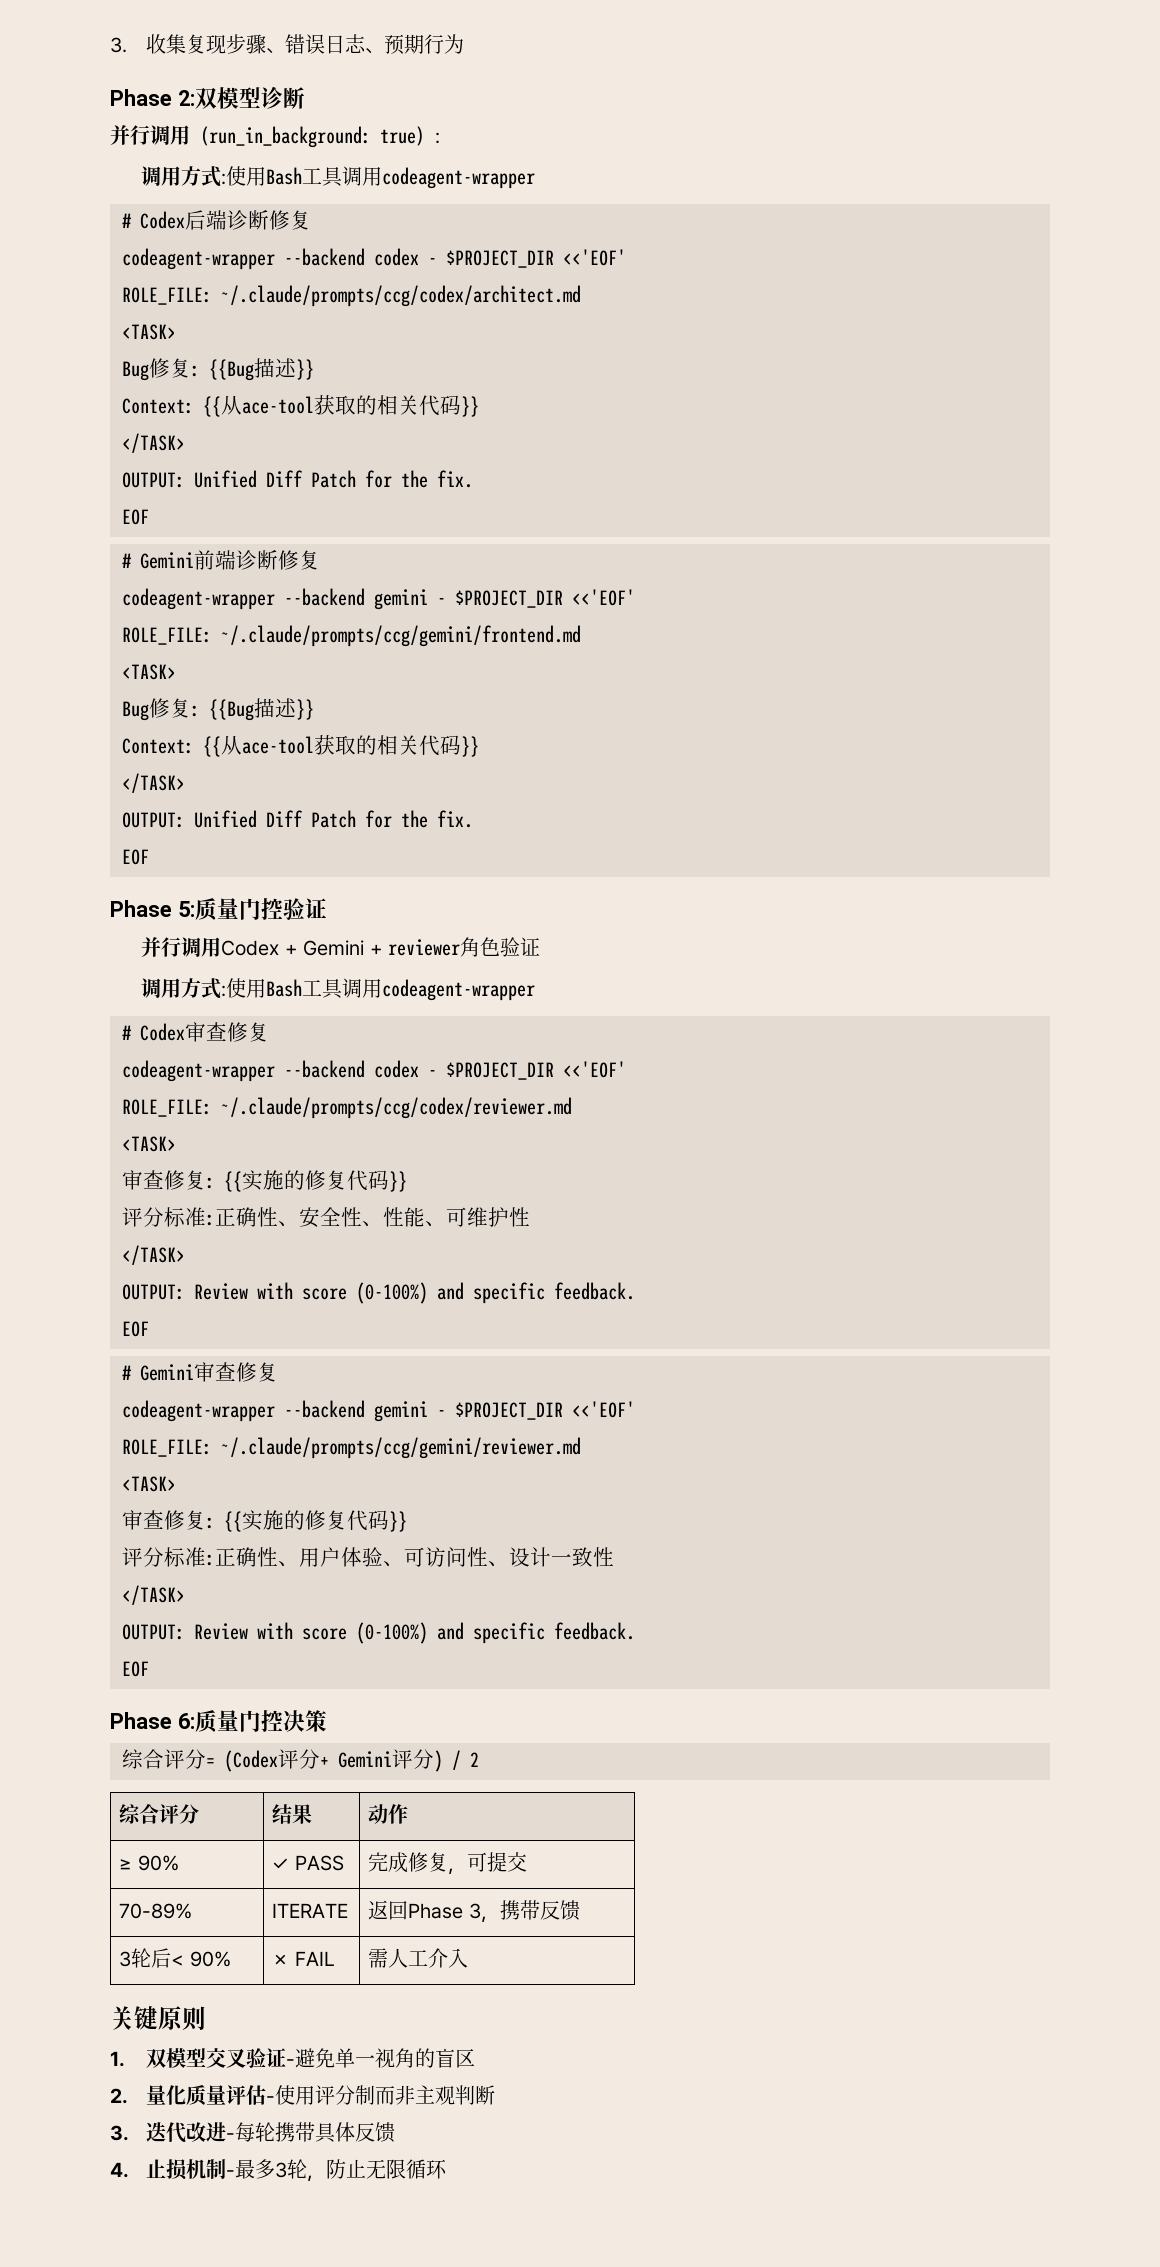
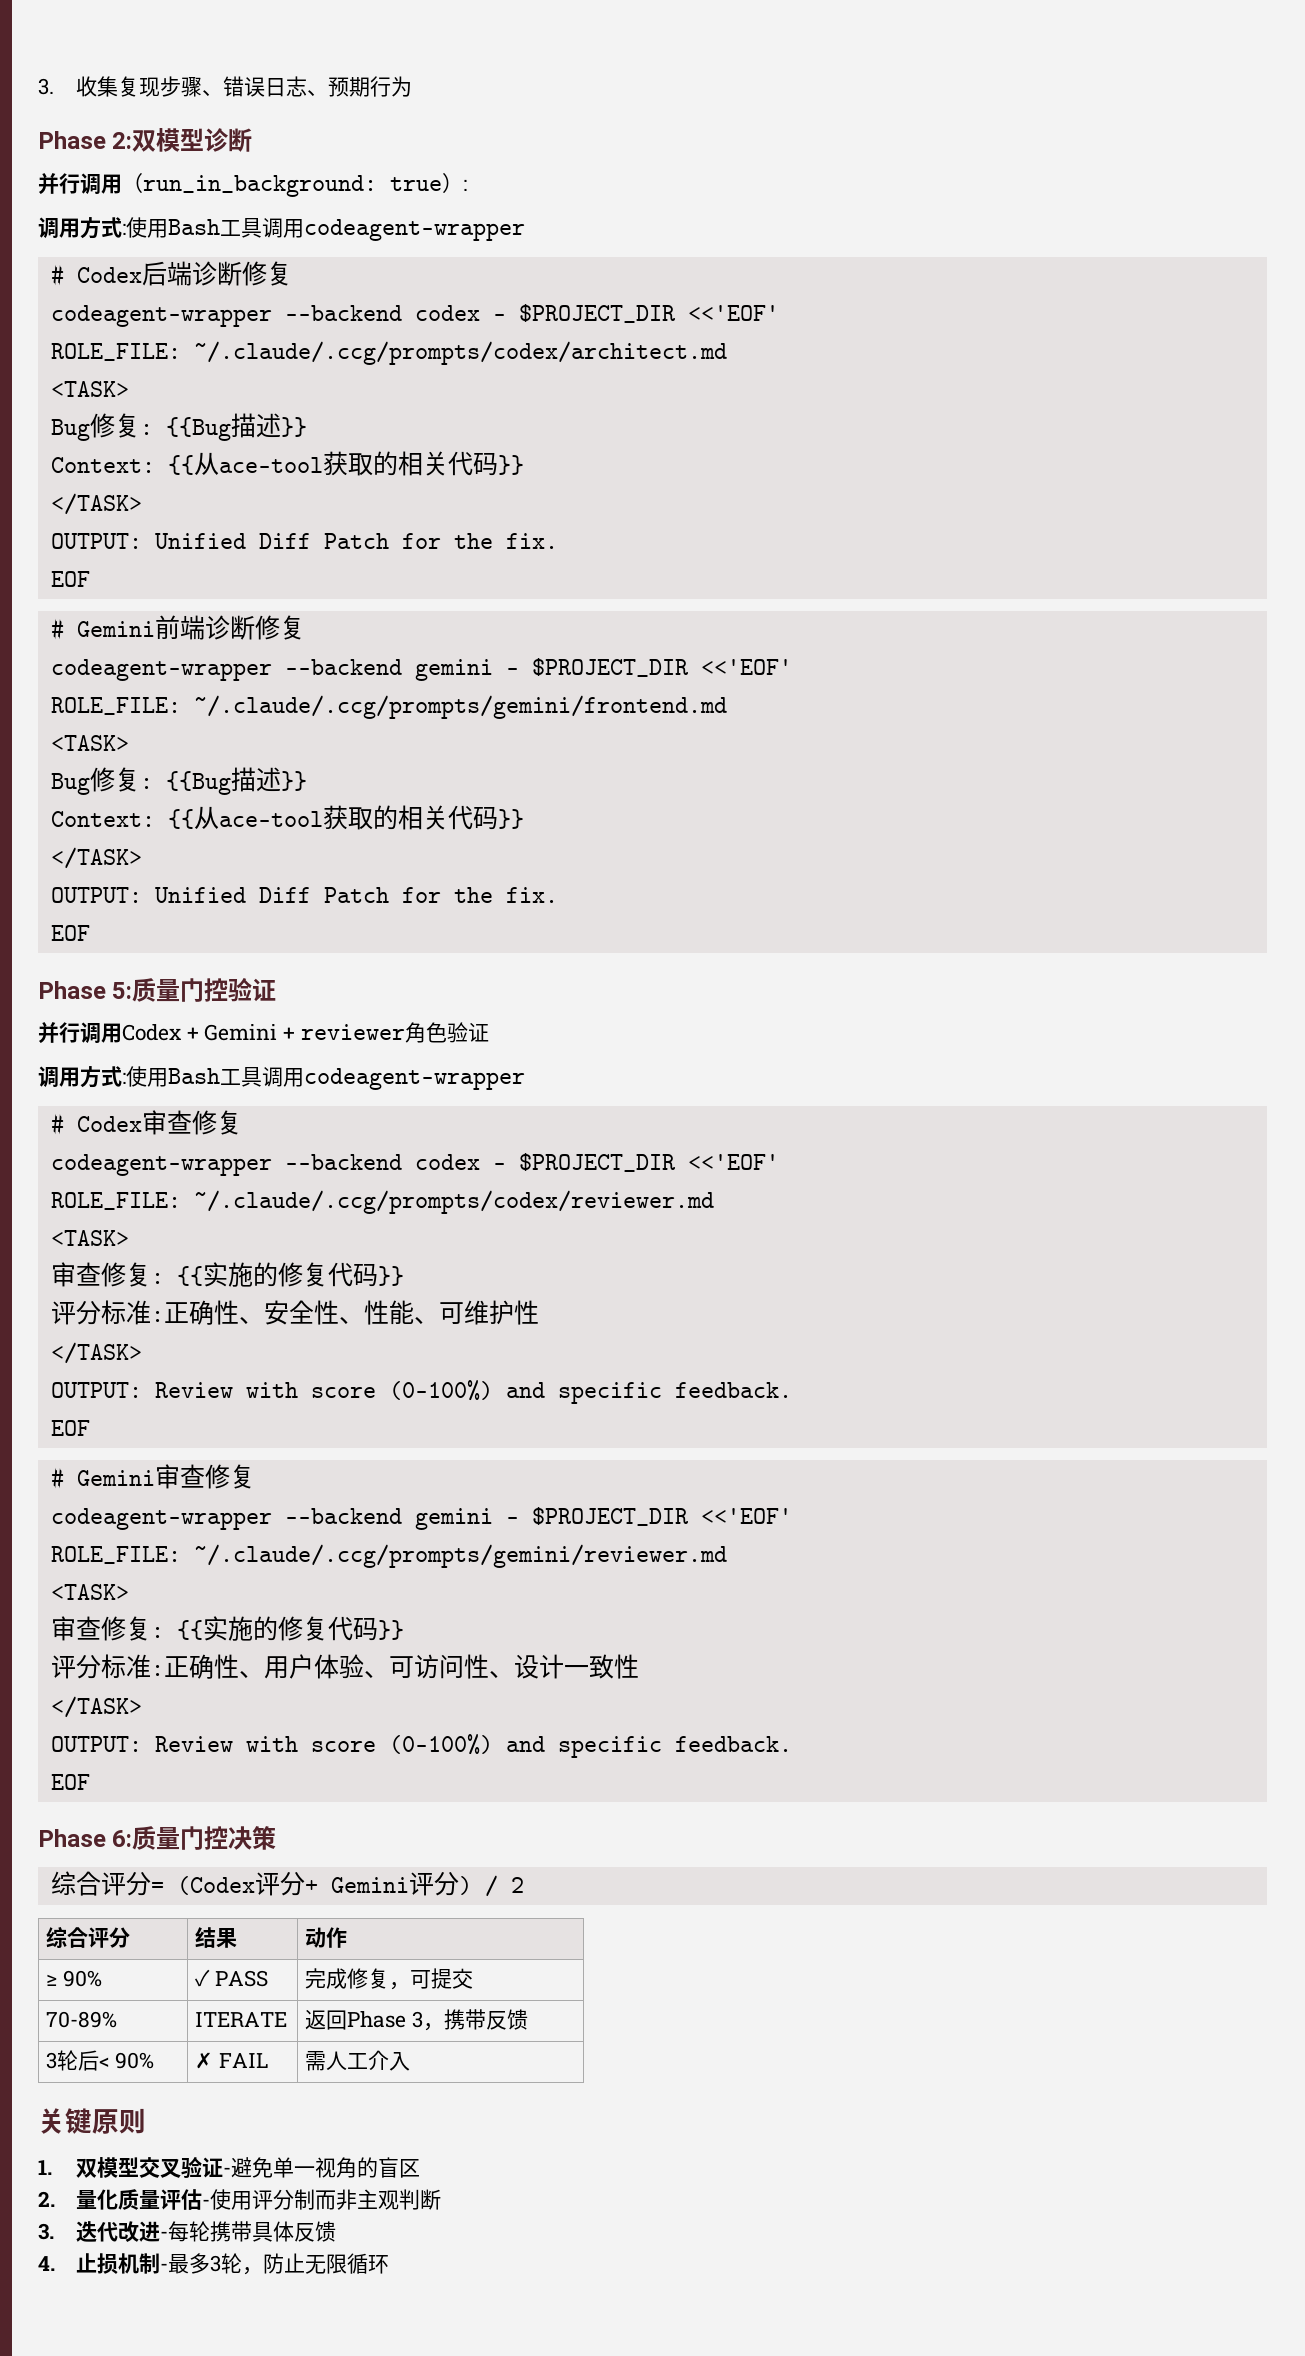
- ROLE_FILE: ~/.claude/prompts/ccg/codex/architect.md
+ ROLE_FILE: ~/.claude/.ccg/prompts/codex/architect.md
- ROLE_FILE: ~/.claude/prompts/ccg/gemini/frontend.md
+ ROLE_FILE: ~/.claude/.ccg/prompts/gemini/frontend.md
- ROLE_FILE: ~/.claude/prompts/ccg/codex/reviewer.md
+ ROLE_FILE: ~/.claude/.ccg/prompts/codex/reviewer.md
- ROLE_FILE: ~/.claude/prompts/ccg/gemini/reviewer.md
+ ROLE_FILE: ~/.claude/.ccg/prompts/gemini/reviewer.md

